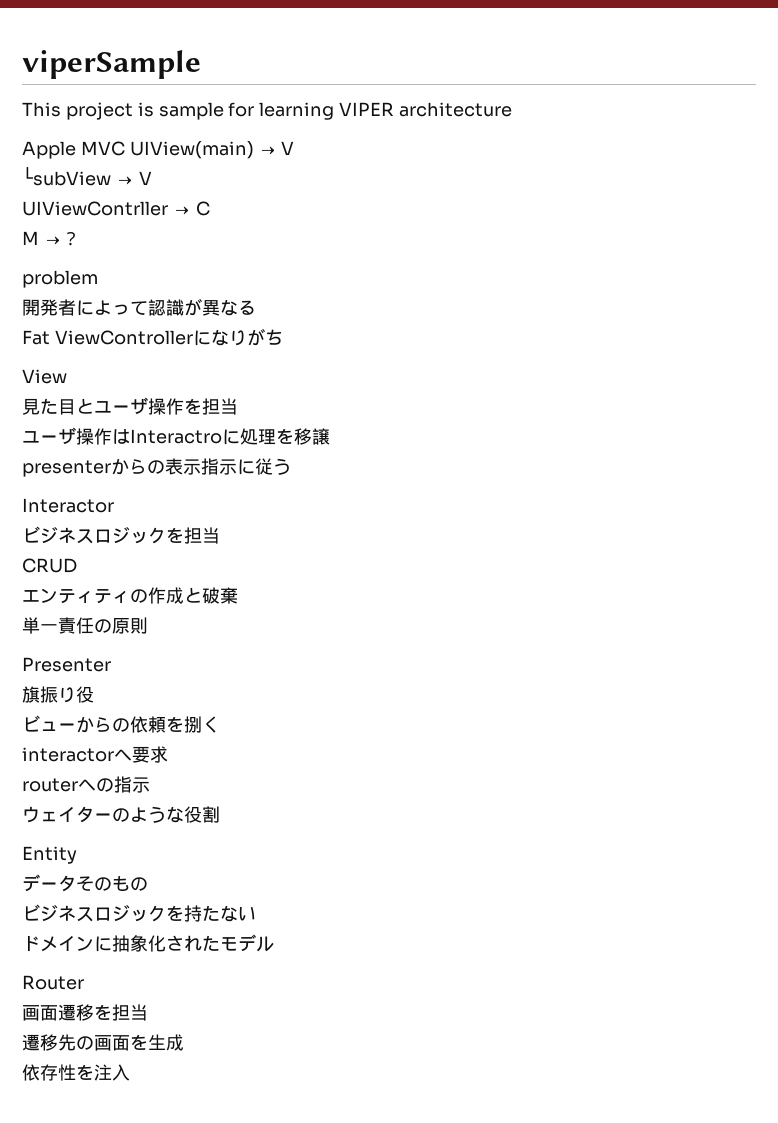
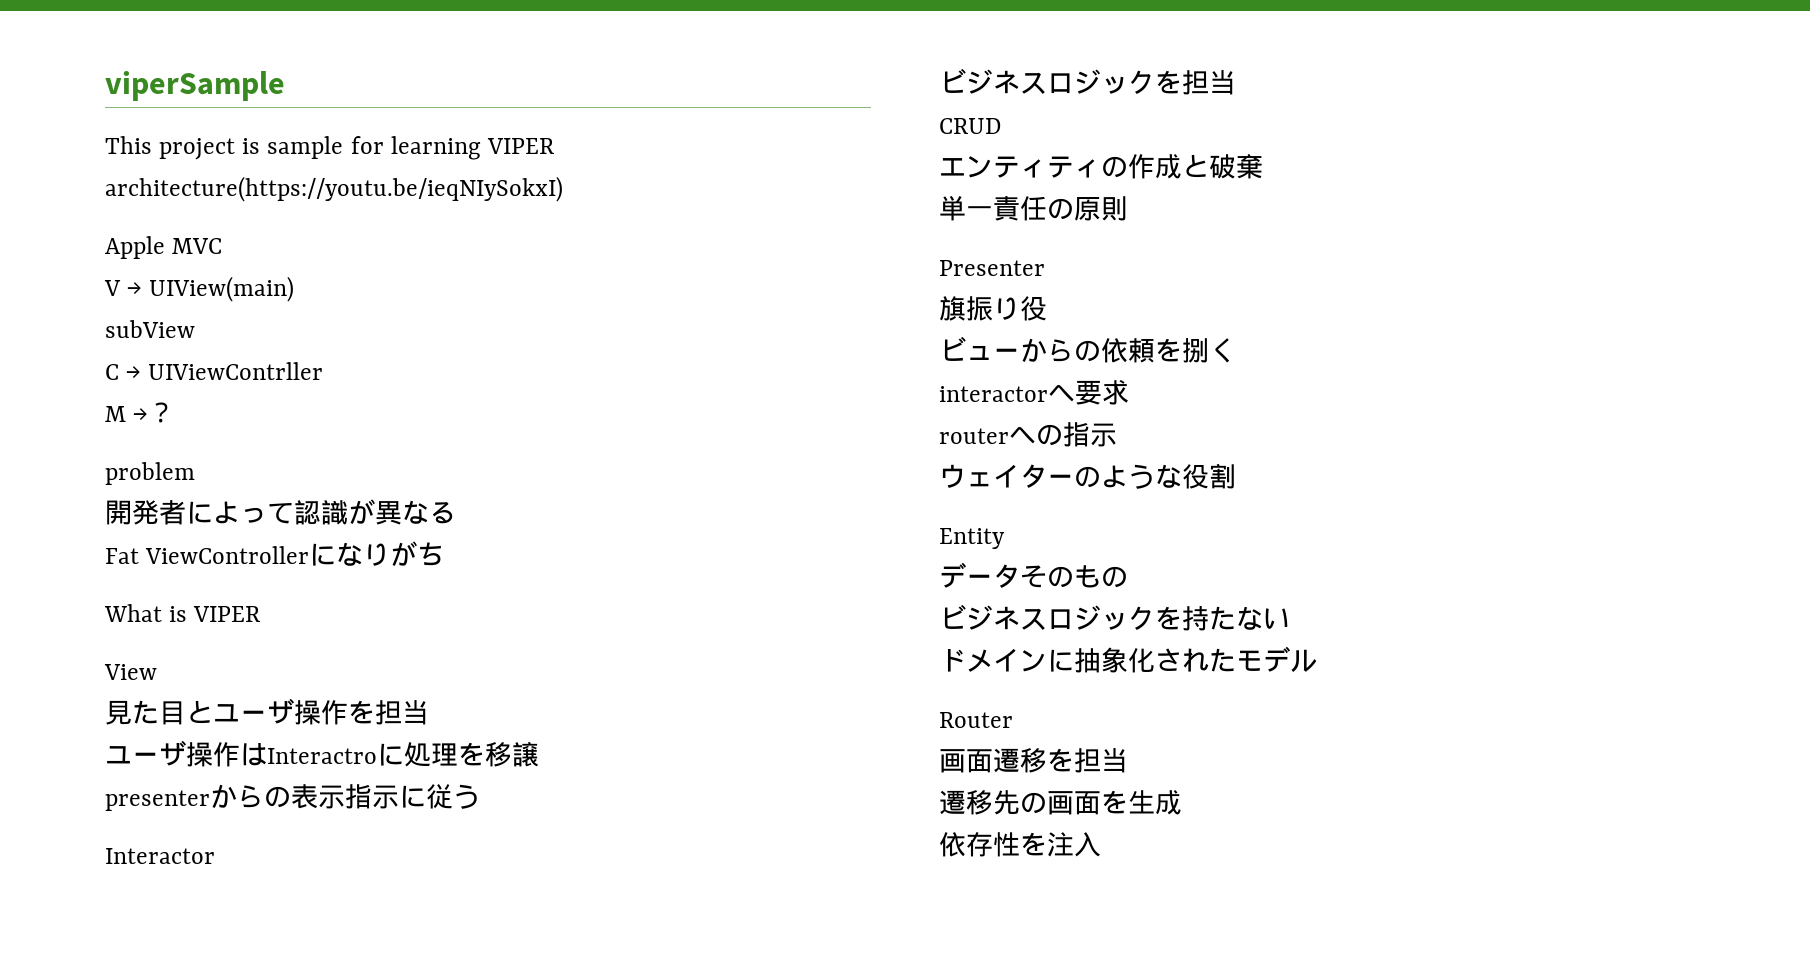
- This project is sample for learning VIPER architecture
+ This project is sample for learning VIPER architecture(https://youtu.be/ieqNIySokxI)
- Apple MVC UIView(main) → V
- └subView → V
- UIViewContrller → C
+ Apple MVC
+ V → UIView(main)
+ subView
+ C → UIViewContrller
+ What is VIPER

